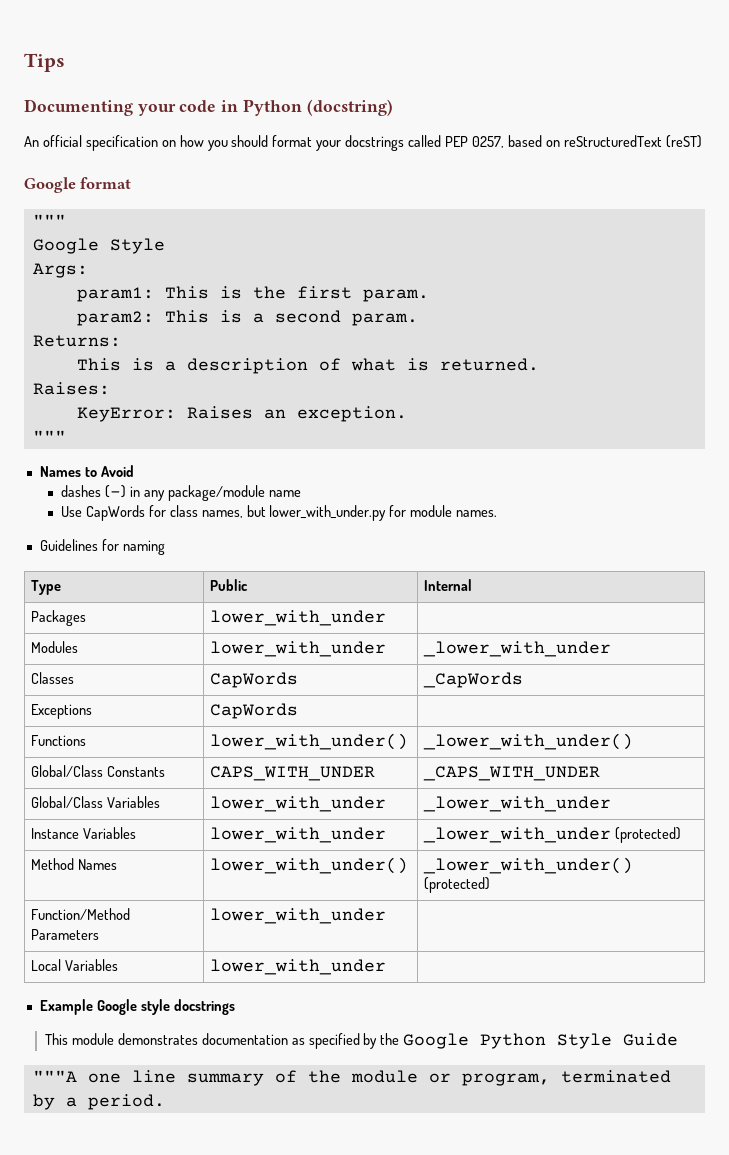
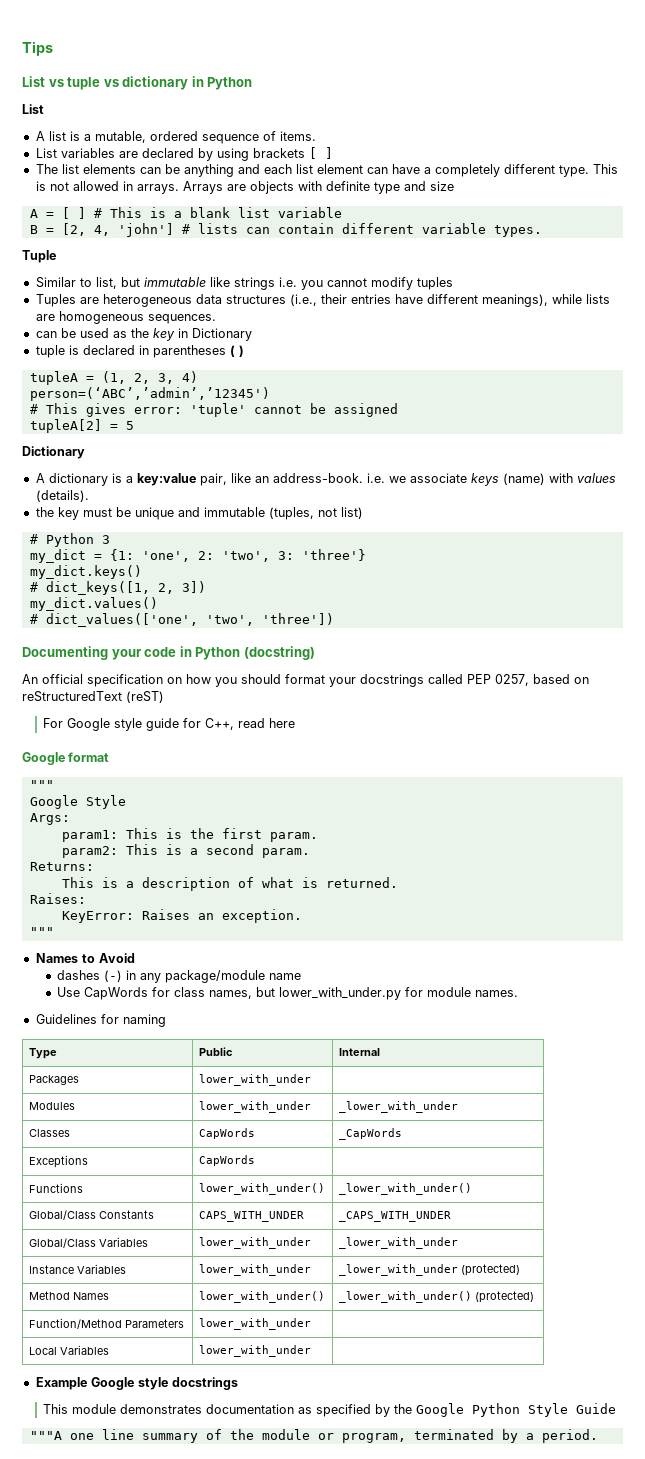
+ List vs tuple vs dictionary in Python
+ List
+ A list is a mutable, ordered sequence of items.
+ List variables are declared by using brackets [ ]
+ The list elements can be anything and each list element can have a completely different type. This is not allowed in arrays. Arrays are objects with definite type and size
+ A = [ ] # This is a blank list variable
+ B = [2, 4, 'john'] # lists can contain different variable types.
+ Tuple
+ Similar to list, but immutable like strings i.e. you cannot modify tuples
+ Tuples are heterogeneous data structures (i.e., their entries have different meanings), while lists are homogeneous sequences.
+ can be used as the key in Dictionary
+ tuple is declared in parentheses ( )
+ tupleA = (1, 2, 3, 4)
+ person=(‘ABC’,’admin’,’12345')
+ # This gives error: 'tuple' cannot be assigned
+ tupleA[2] = 5
+ Dictionary
+ A dictionary is a key:value pair, like an address-book. i.e. we associate keys (name) with values (details).
+ the key must be unique and immutable (tuples, not list)
+ # Python 3
+ my_dict = {1: 'one', 2: 'two', 3: 'three'}
+ my_dict.keys()
+ # dict_keys([1, 2, 3])
+ my_dict.values()
+ # dict_values(['one', 'two', 'three'])
+ For Google style guide for C++, read here

